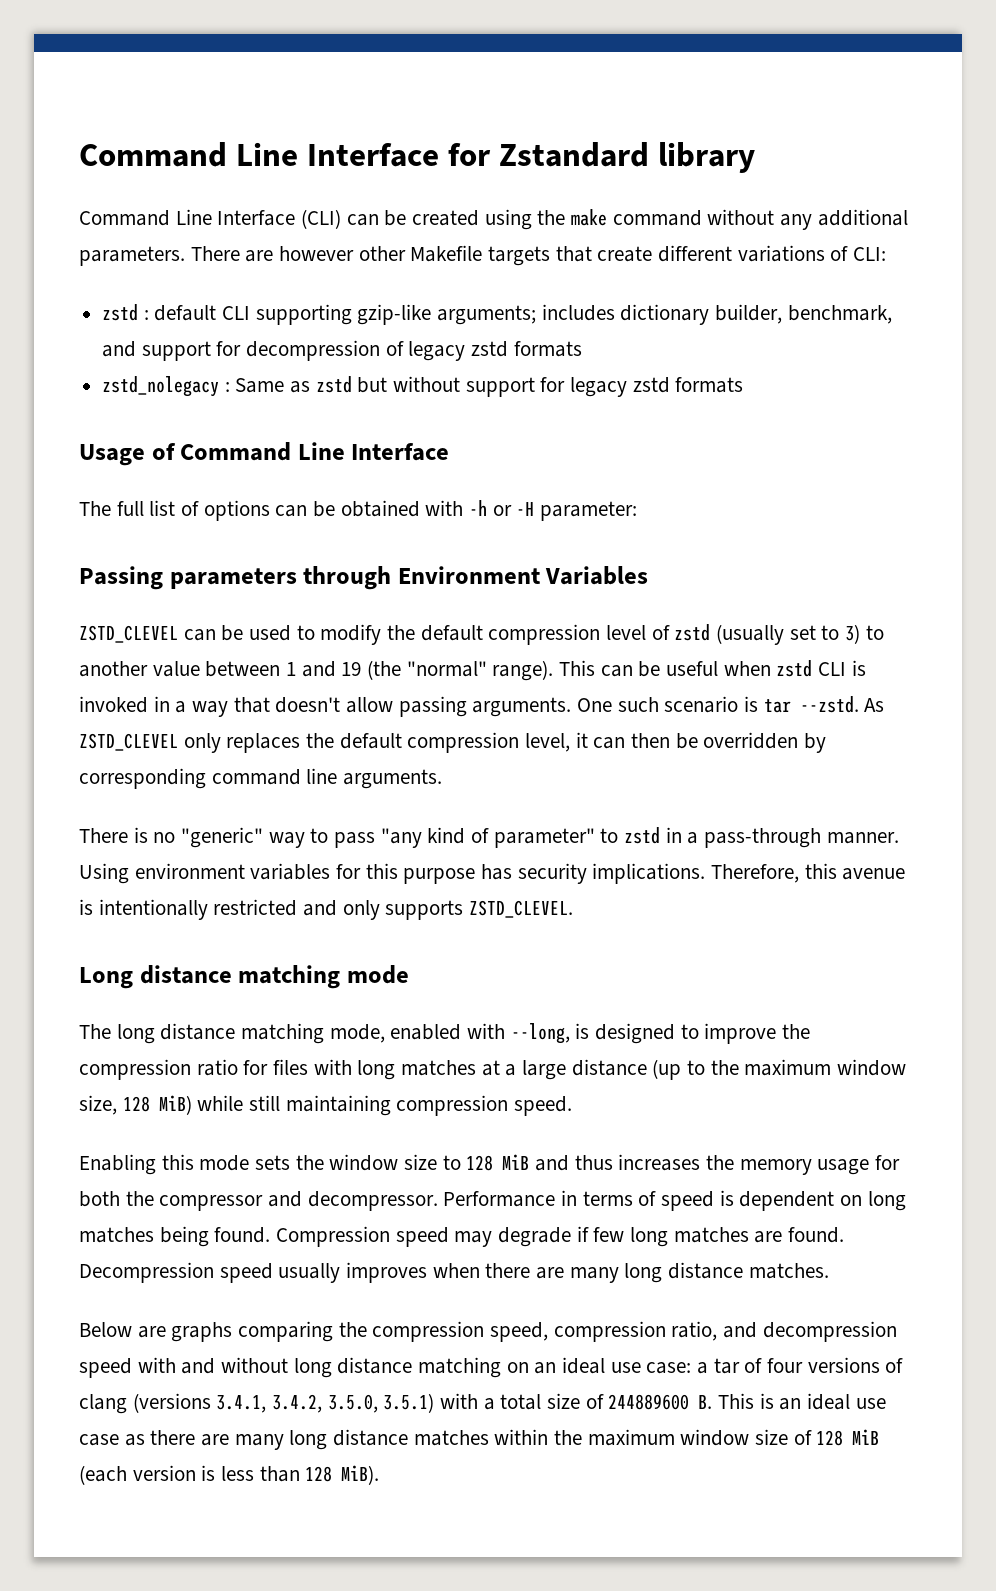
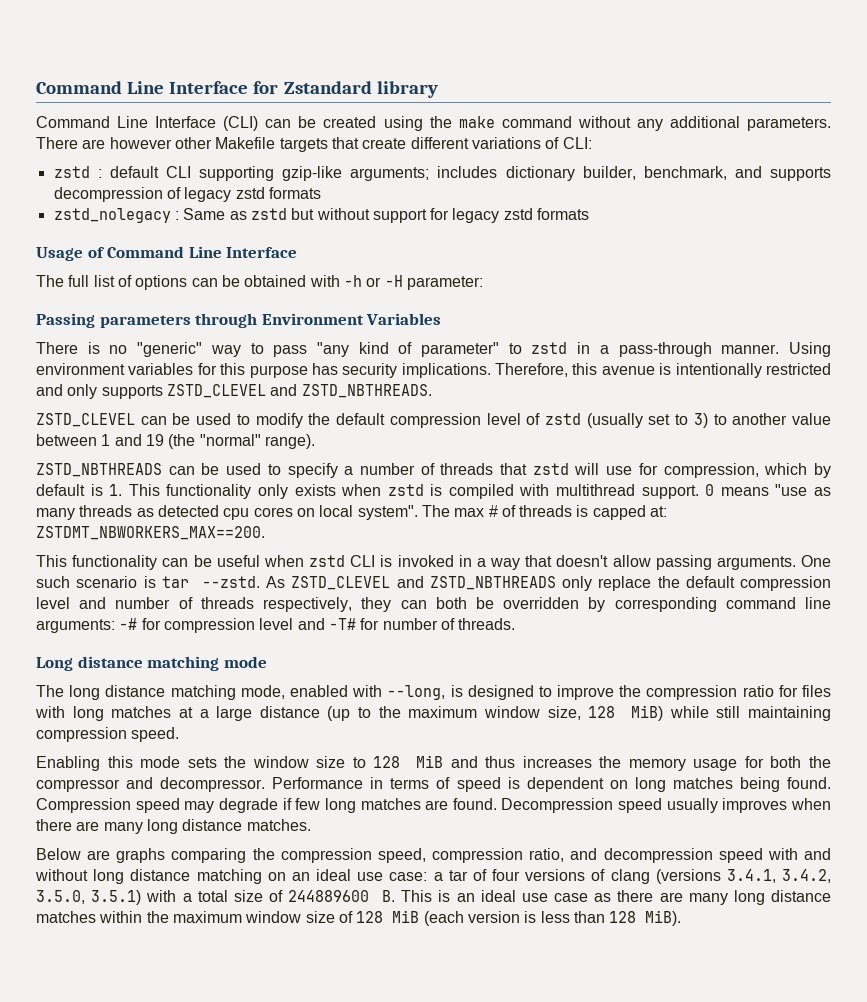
- zstd : default CLI supporting gzip-like arguments; includes dictionary builder, benchmark, and support for decompression of legacy zstd formats
+ zstd : default CLI supporting gzip-like arguments; includes dictionary builder, benchmark, and supports decompression of legacy zstd formats
- ZSTD_CLEVEL can be used to modify the default compression level of zstd (usually set to 3) to another value between 1 and 19 (the "normal" range). This can be useful when zstd CLI is invoked in a way that doesn't allow passing arguments. One such scenario is tar --zstd. As ZSTD_CLEVEL only replaces the default compression level, it can then be overridden by corresponding command line arguments.
- Therefore, this avenue is intentionally restricted and only supports ZSTD_CLEVEL.
+ Therefore, this avenue is intentionally restricted and only supports ZSTD_CLEVEL and ZSTD_NBTHREADS.
+ ZSTD_CLEVEL can be used to modify the default compression level of zstd (usually set to 3) to another value between 1 and 19 (the "normal" range).
+ ZSTD_NBTHREADS can be used to specify a number of threads that zstd will use for compression, which by default is 1. This functionality only exists when zstd is compiled with multithread support. 0 means "use as many threads as detected cpu cores on local system". The max # of threads is capped at: ZSTDMT_NBWORKERS_MAX==200.
+ This functionality can be useful when zstd CLI is invoked in a way that doesn't allow passing arguments. One such scenario is tar --zstd. As ZSTD_CLEVEL and ZSTD_NBTHREADS only replace the default compression level and number of threads respectively, they can both be overridden by corresponding command line arguments: -# for compression level and -T# for number of threads.

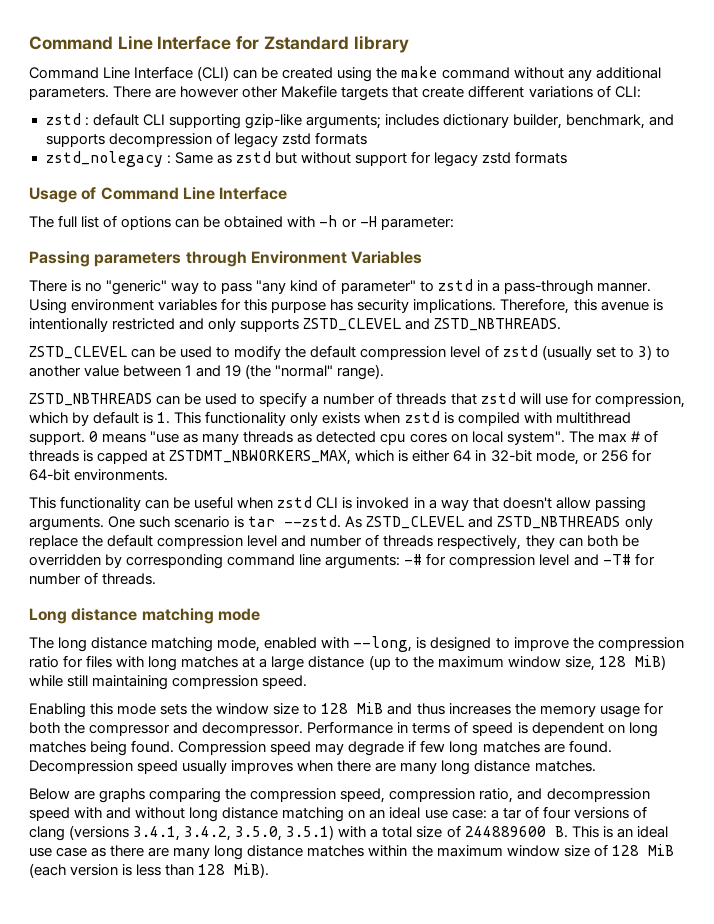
- The max # of threads is capped at: ZSTDMT_NBWORKERS_MAX==200.
+ The max # of threads is capped at ZSTDMT_NBWORKERS_MAX, which is either 64 in 32-bit mode, or 256 for 64-bit environments.

